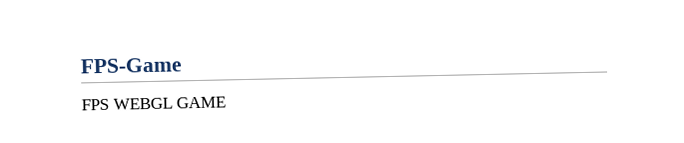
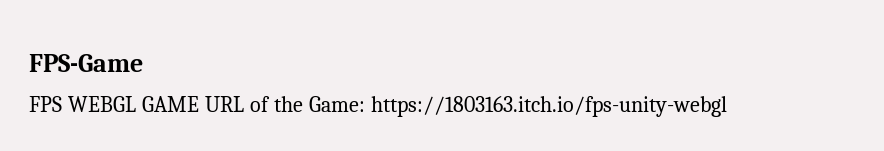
- FPS WEBGL GAME
+ FPS WEBGL GAME URL of the Game: https://1803163.itch.io/fps-unity-webgl

